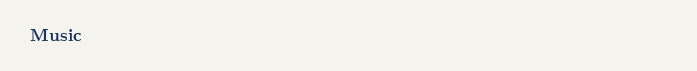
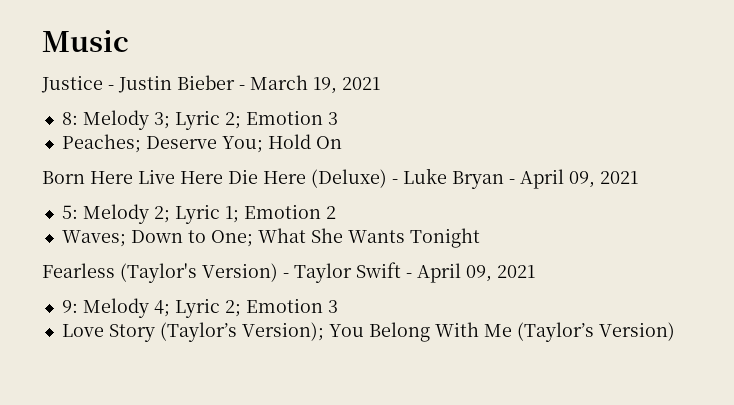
+ Justice - Justin Bieber - March 19, 2021
+ 8: Melody 3; Lyric 2; Emotion 3
+ Peaches; Deserve You; Hold On
+ Born Here Live Here Die Here (Deluxe) - Luke Bryan - April 09, 2021
+ 5: Melody 2; Lyric 1; Emotion 2
+ Waves; Down to One; What She Wants Tonight
+ Fearless (Taylor's Version) - Taylor Swift - April 09, 2021
+ 9: Melody 4; Lyric 2; Emotion 3
+ Love Story (Taylor’s Version); You Belong With Me (Taylor’s Version)

